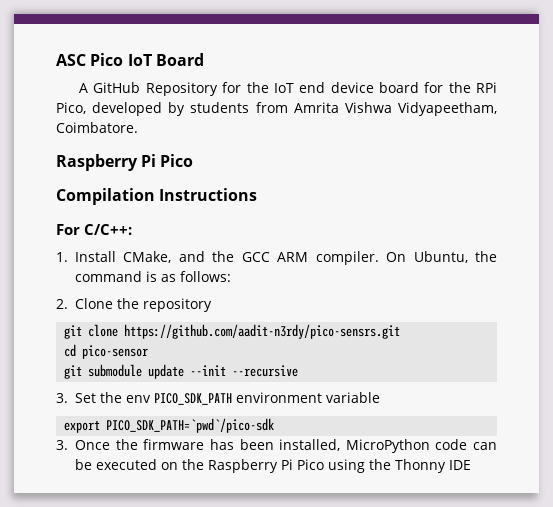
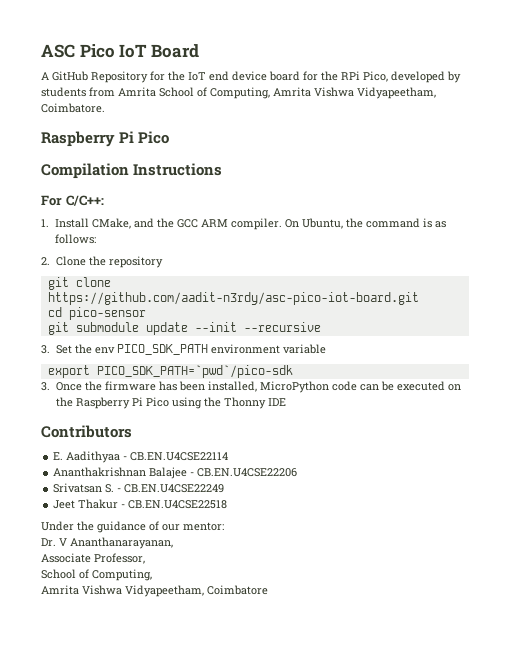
- A GitHub Repository for the IoT end device board for the RPi Pico, developed by students from Amrita Vishwa Vidyapeetham, Coimbatore.
+ A GitHub Repository for the IoT end device board for the RPi Pico, developed by students from Amrita School of Computing, Amrita Vishwa Vidyapeetham, Coimbatore.
- git clone https://github.com/aadit-n3rdy/pico-sensrs.git
+ git clone https://github.com/aadit-n3rdy/asc-pico-iot-board.git
+ Contributors
+ E. Aadithyaa - CB.EN.U4CSE22114
+ Ananthakrishnan Balajee - CB.EN.U4CSE22206
+ Srivatsan S. - CB.EN.U4CSE22249
+ Jeet Thakur - CB.EN.U4CSE22518
+ Under the guidance of our mentor:
+ Dr. V Ananthanarayanan,
+ Associate Professor,
+ School of Computing,
+ Amrita Vishwa Vidyapeetham, Coimbatore

